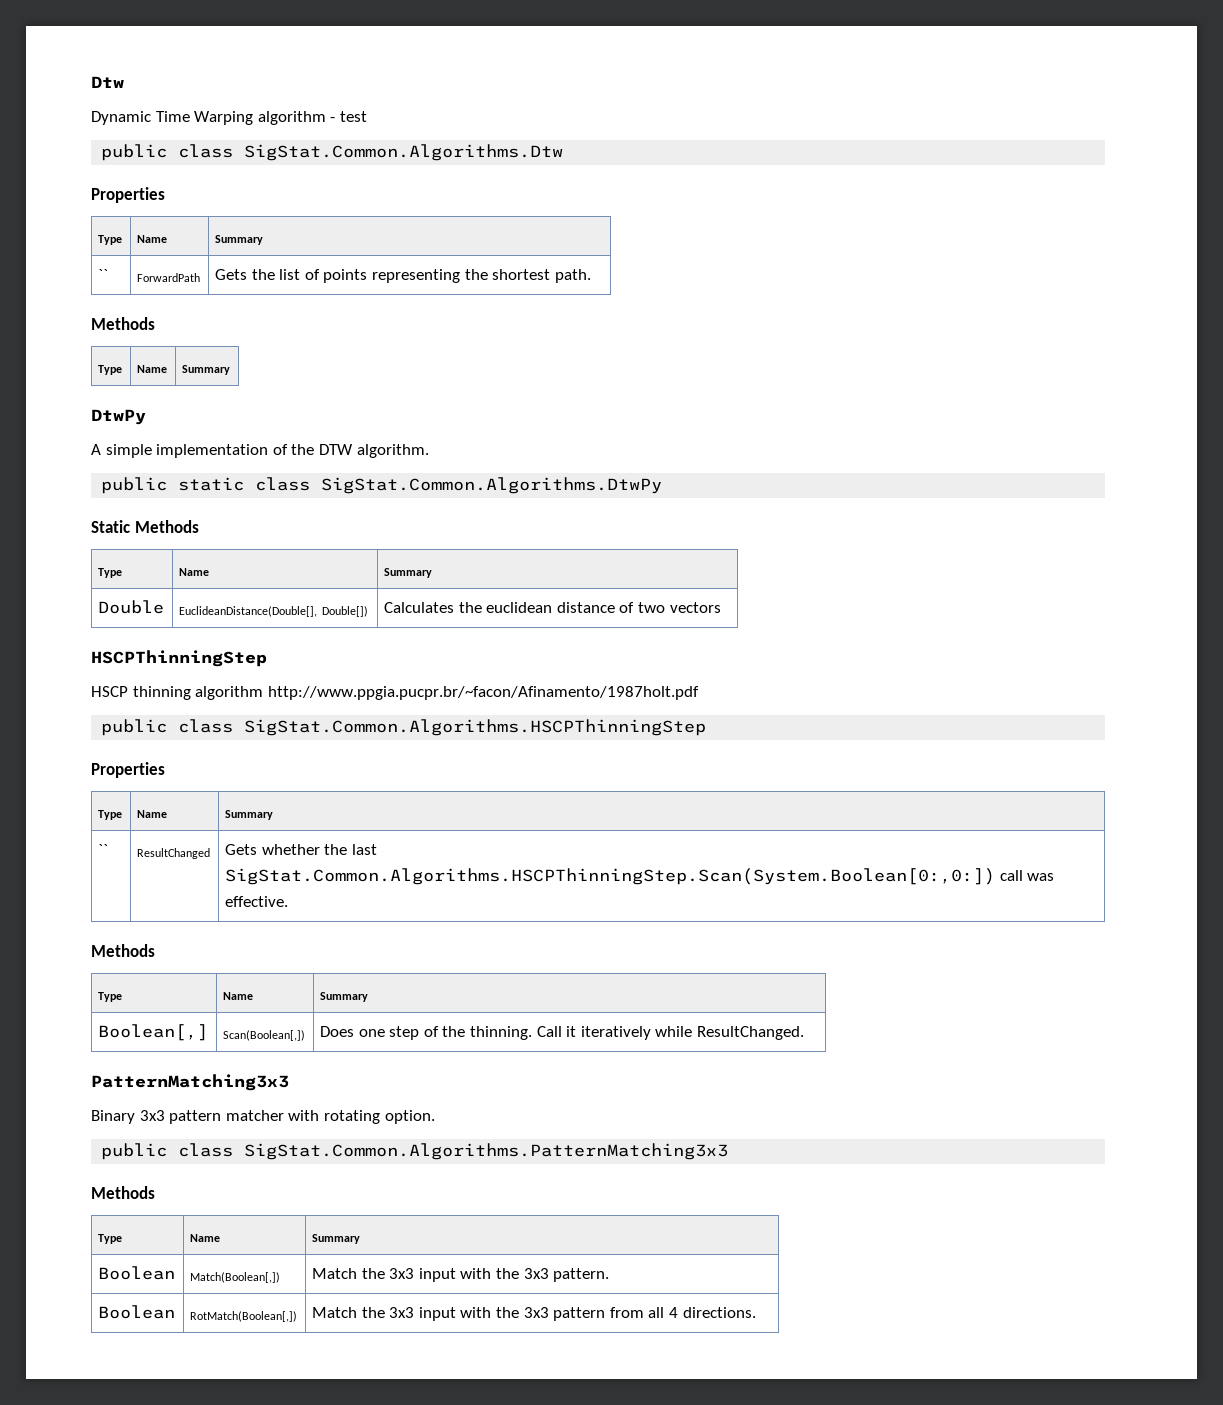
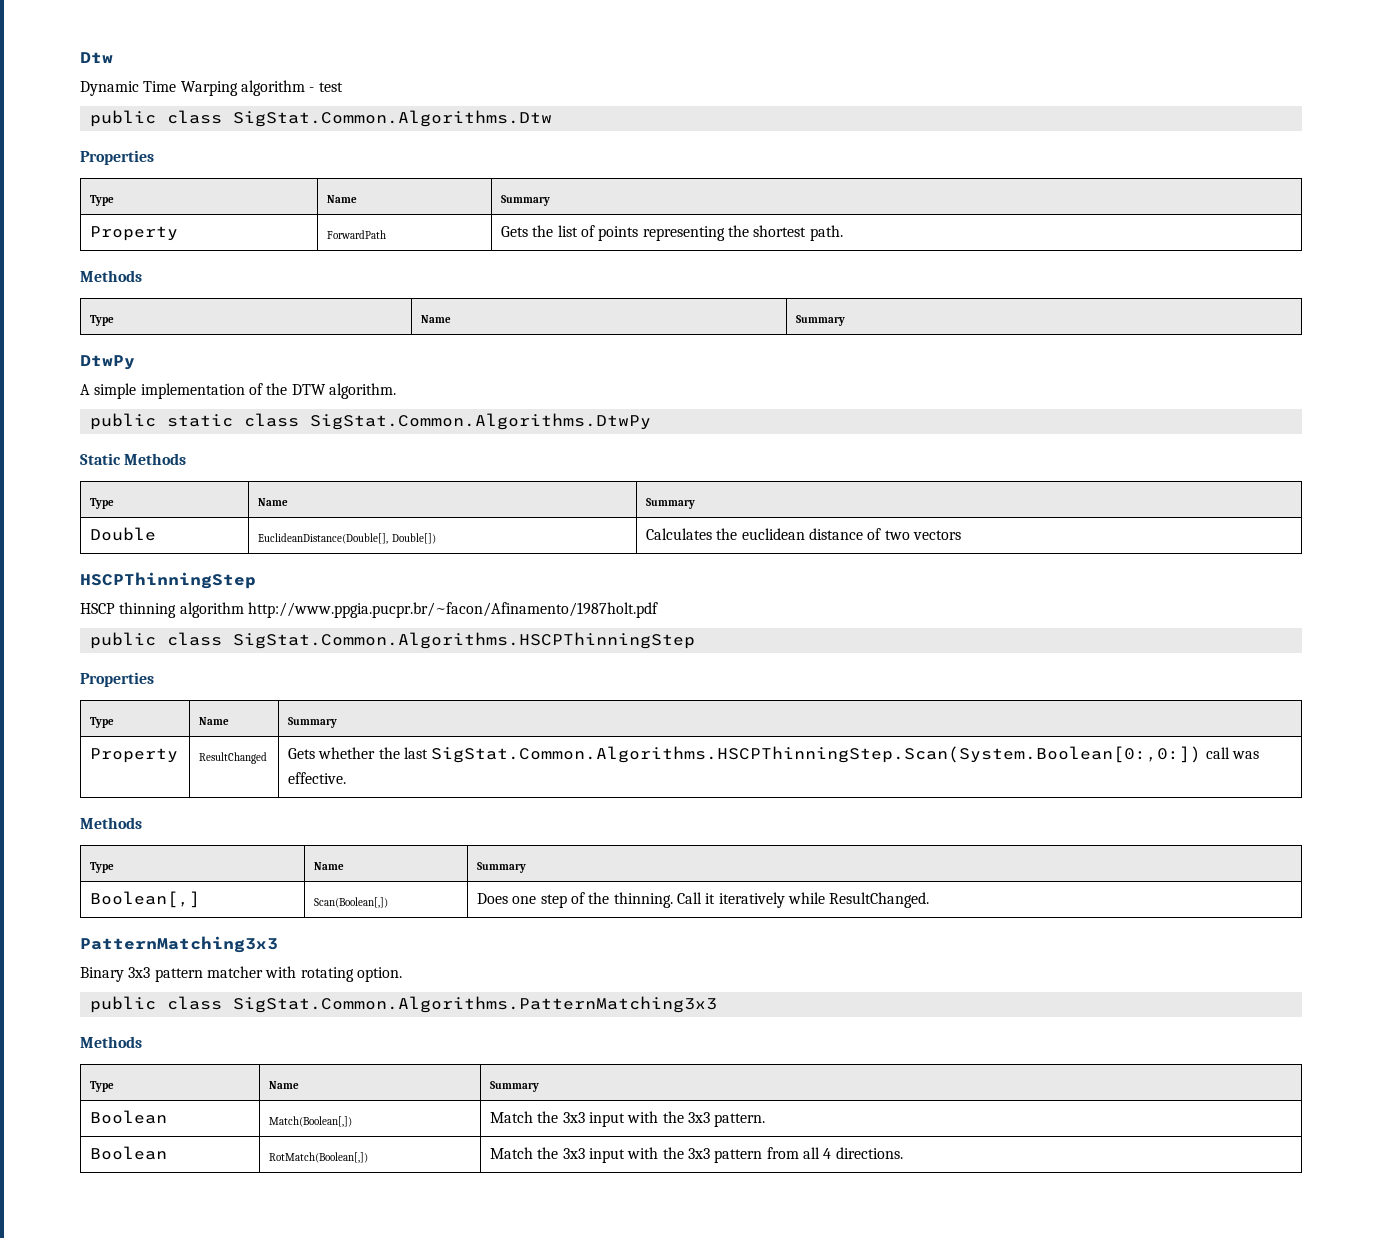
- `` | ForwardPath | Gets the list of points representing the shortest path.
+ Property | ForwardPath | Gets the list of points representing the shortest path.
- `` | ResultChanged | Gets whether the last SigStat.Common.Algorithms.HSCPThinningStep.Scan(System.Boolean[0:,0:]) call was effective.
+ Property | ResultChanged | Gets whether the last SigStat.Common.Algorithms.HSCPThinningStep.Scan(System.Boolean[0:,0:]) call was effective.

